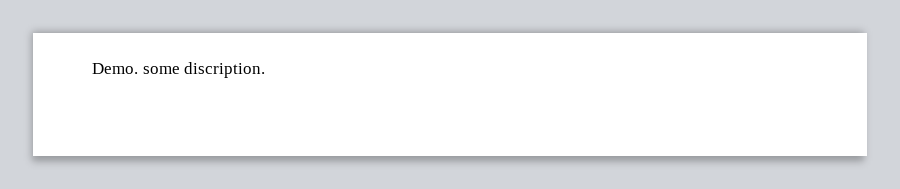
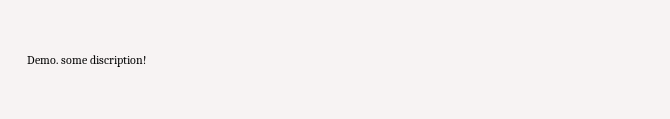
- Demo. some discription.
+ Demo. some discription!

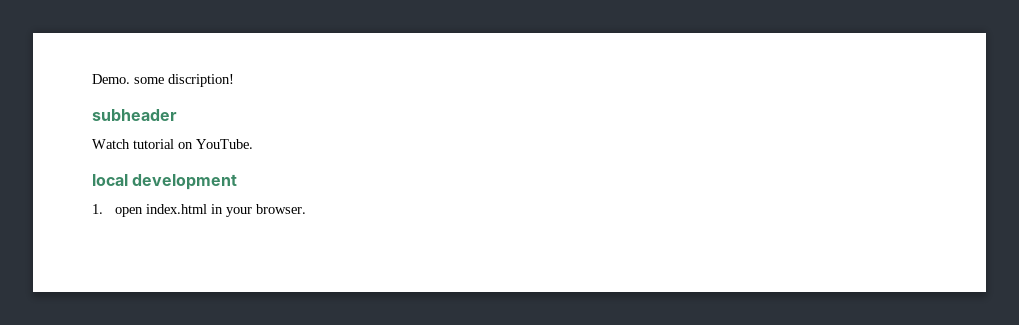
+ subheader
+ Watch tutorial on YouTube.
+ local development
+ 1. open index.html in your browser.

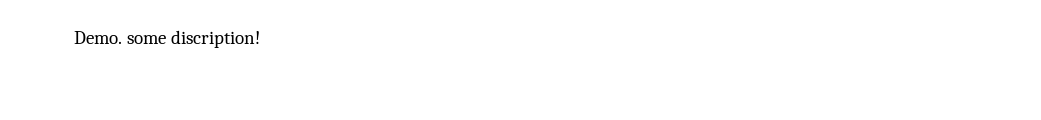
- subheader
- Watch tutorial on YouTube.
- local development
- 1. open index.html in your browser.

